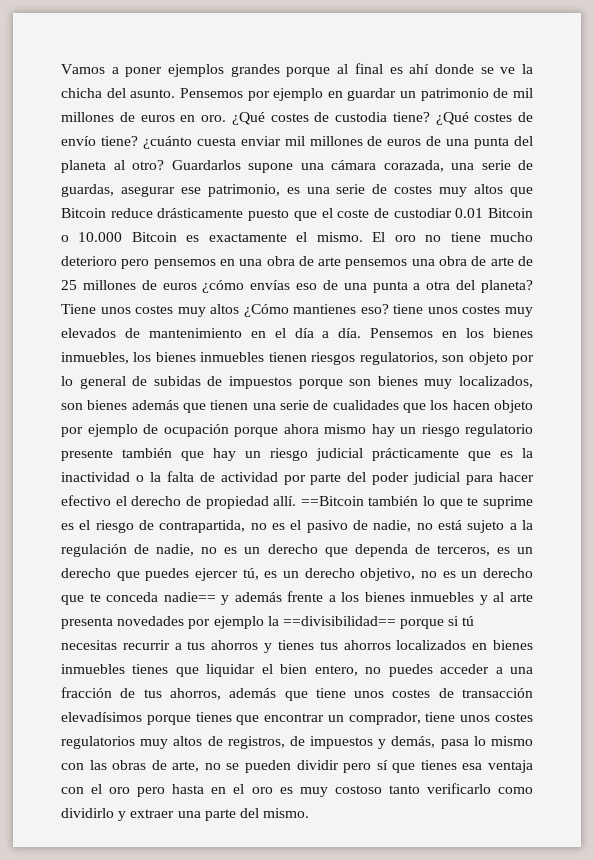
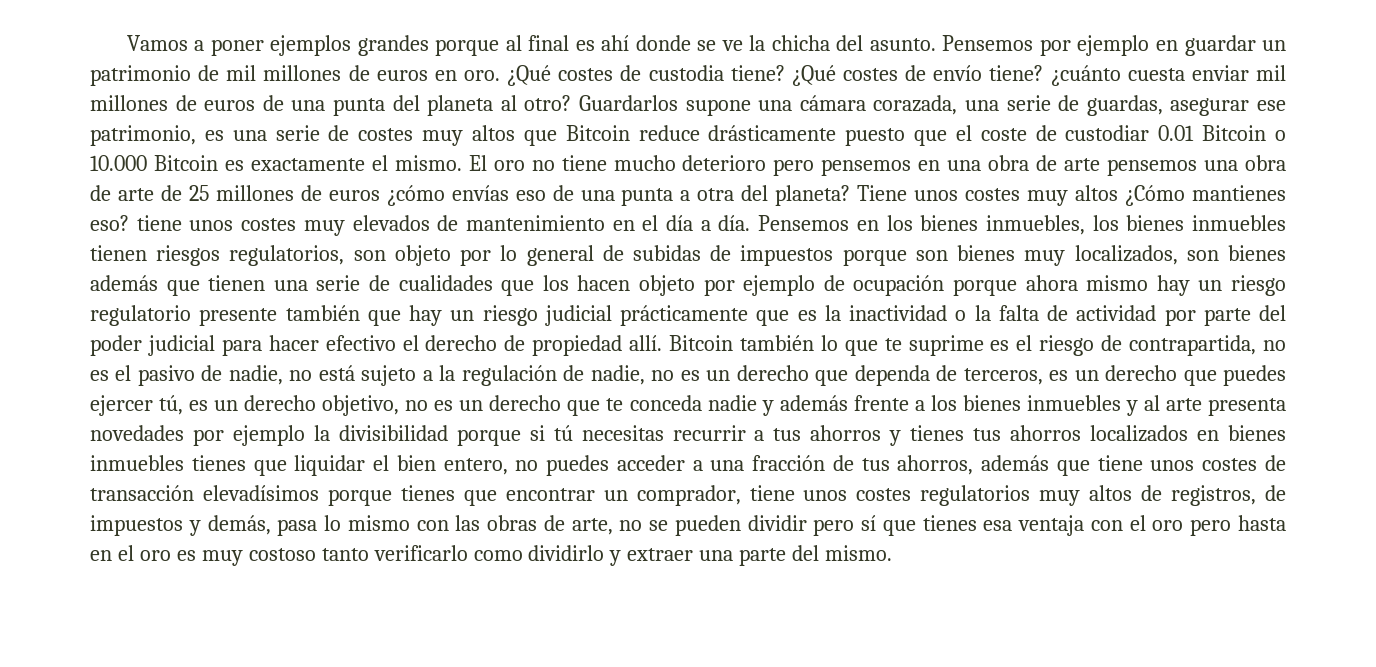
- ==Bitcoin también lo que te suprime es el riesgo de contrapartida, no es el pasivo de nadie, no está sujeto a la regulación de nadie, no es un derecho que dependa de terceros, es un derecho que puedes ejercer tú, es un derecho objetivo, no es un derecho que te conceda nadie== y además frente a los bienes inmuebles y al arte presenta novedades por ejemplo la ==divisibilidad== porque si tú necesitas recurrir a tus ahorros y tienes tus ahorros localizados en bienes inmuebles tienes que liquidar el bien entero, no puedes acceder a una fracción de tus ahorros, además que tiene unos costes de transacción elevadísimos porque tienes que encontrar un comprador, tiene unos costes regulatorios muy altos de registros, de impuestos y demás, pasa lo mismo con las obras de arte, no se pueden dividir pero sí que tienes esa ventaja con el oro pero hasta en el oro es muy costoso tanto verificarlo como dividirlo y extraer una parte del mismo.
+ Bitcoin también lo que te suprime es el riesgo de contrapartida, no es el pasivo de nadie, no está sujeto a la regulación de nadie, no es un derecho que dependa de terceros, es un derecho que puedes ejercer tú, es un derecho objetivo, no es un derecho que te conceda nadie y además frente a los bienes inmuebles y al arte presenta novedades por ejemplo la divisibilidad porque si tú necesitas recurrir a tus ahorros y tienes tus ahorros localizados en bienes inmuebles tienes que liquidar el bien entero, no puedes acceder a una fracción de tus ahorros, además que tiene unos costes de transacción elevadísimos porque tienes que encontrar un comprador, tiene unos costes regulatorios muy altos de registros, de impuestos y demás, pasa lo mismo con las obras de arte, no se pueden dividir pero sí que tienes esa ventaja con el oro pero hasta en el oro es muy costoso tanto verificarlo como dividirlo y extraer una parte del mismo.

